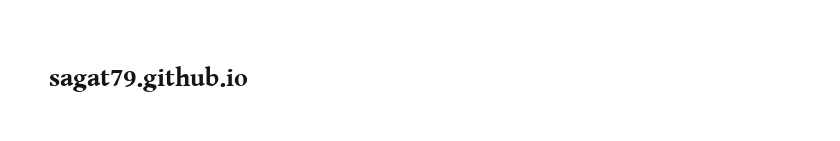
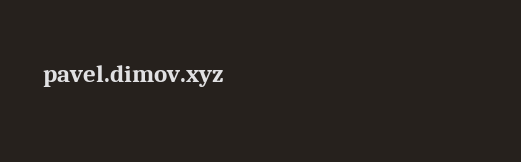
- sagat79.github.io
+ pavel.dimov.xyz

